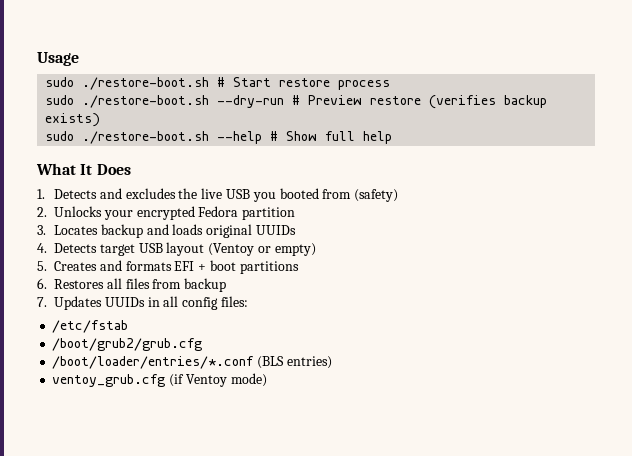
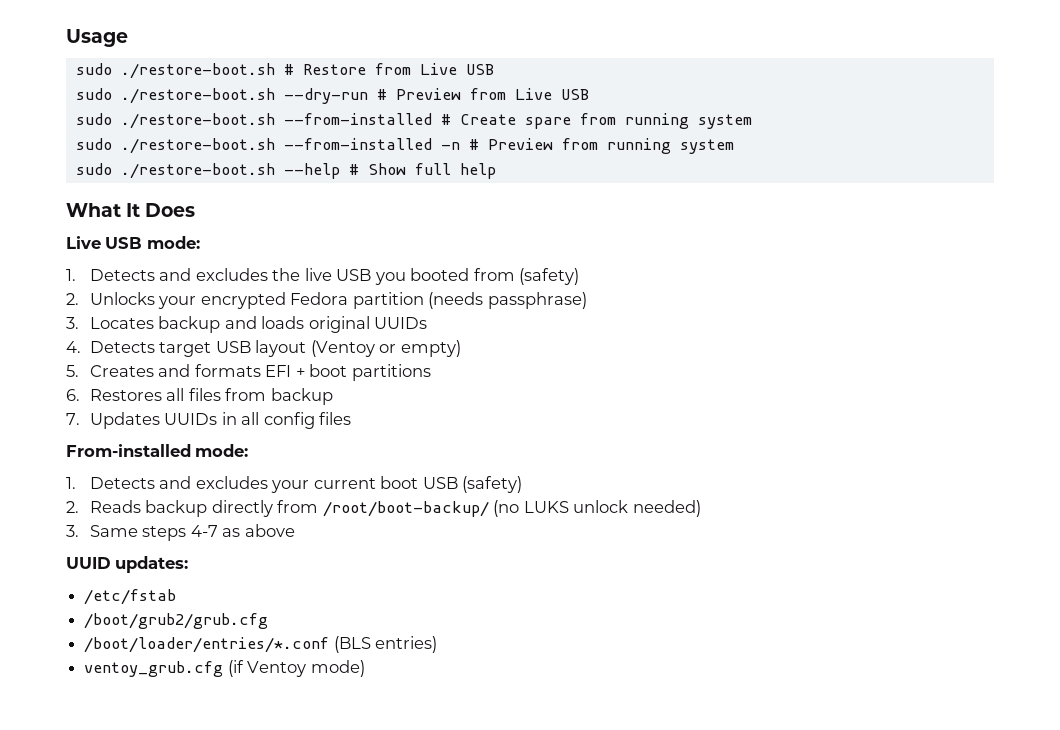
- sudo ./restore-boot.sh # Start restore process
+ sudo ./restore-boot.sh # Restore from Live USB
- sudo ./restore-boot.sh --dry-run # Preview restore (verifies backup exists)
+ sudo ./restore-boot.sh --dry-run # Preview from Live USB
+ sudo ./restore-boot.sh --from-installed # Create spare from running system
+ sudo ./restore-boot.sh --from-installed -n # Preview from running system
+ Live USB mode:
- 2. Unlocks your encrypted Fedora partition
+ 2. Unlocks your encrypted Fedora partition (needs passphrase)
- 7. Updates UUIDs in all config files:
+ 7. Updates UUIDs in all config files
+ From-installed mode:
+ 1. Detects and excludes your current boot USB (safety)
+ 2. Reads backup directly from /root/boot-backup/ (no LUKS unlock needed)
+ 3. Same steps 4-7 as above
+ UUID updates:

